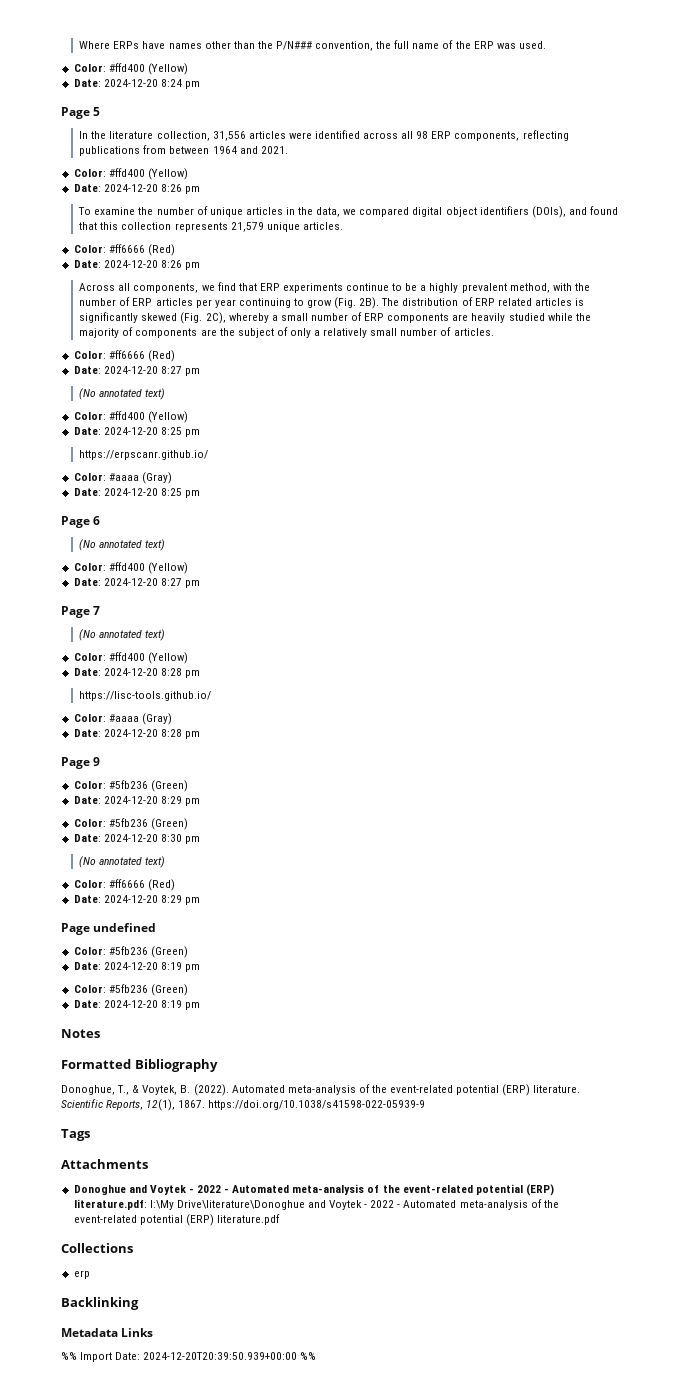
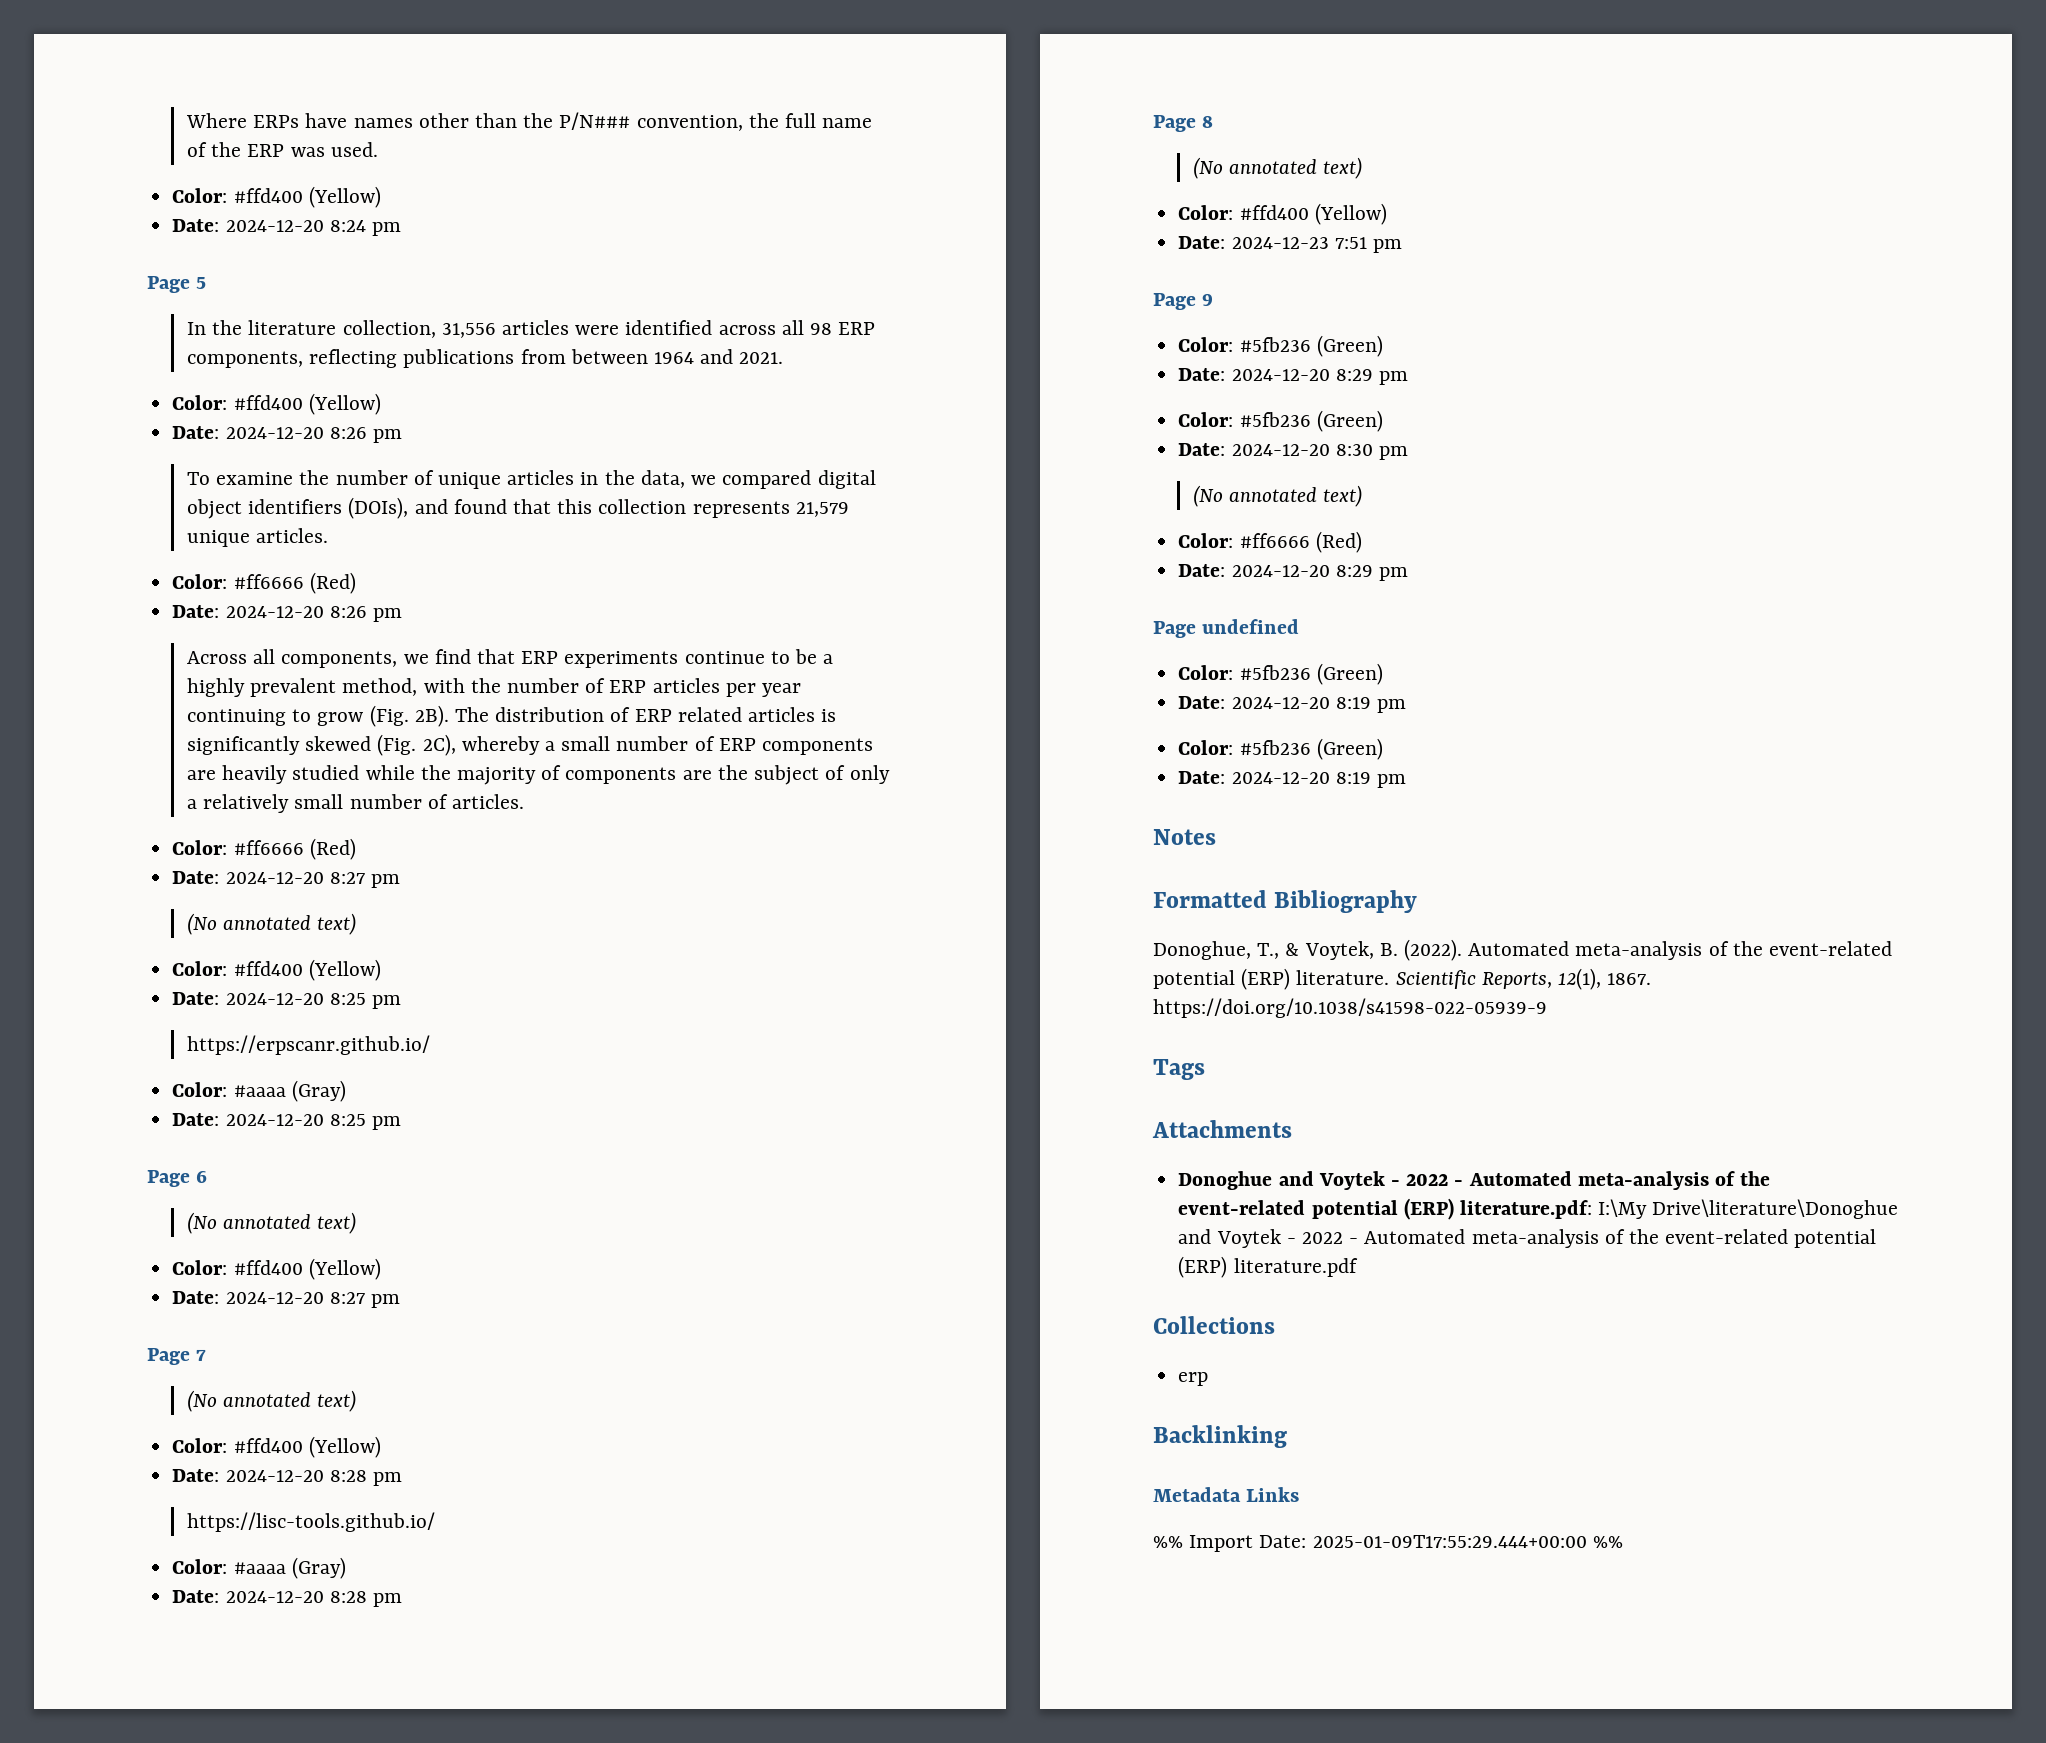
+ Page 8
+ (No annotated text)
+ Color: #ffd400 (Yellow)
+ Date: 2024-12-23 7:51 pm
- %% Import Date: 2024-12-20T20:39:50.939+00:00 %%
+ %% Import Date: 2025-01-09T17:55:29.444+00:00 %%

